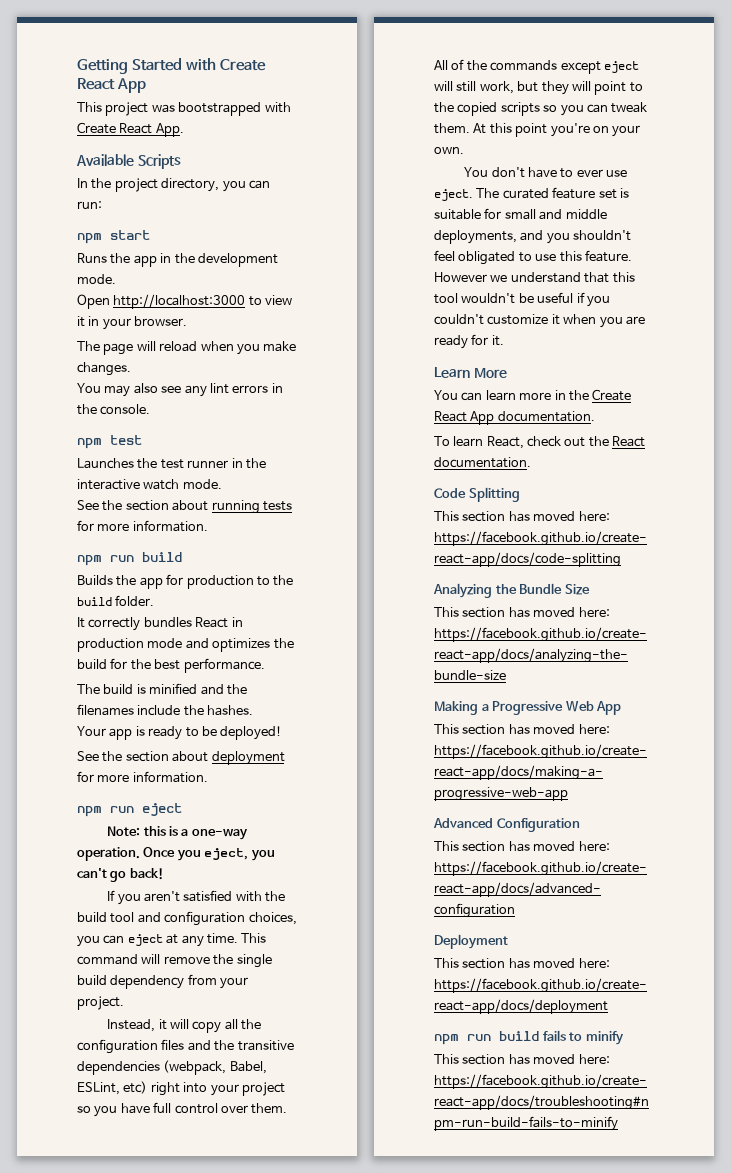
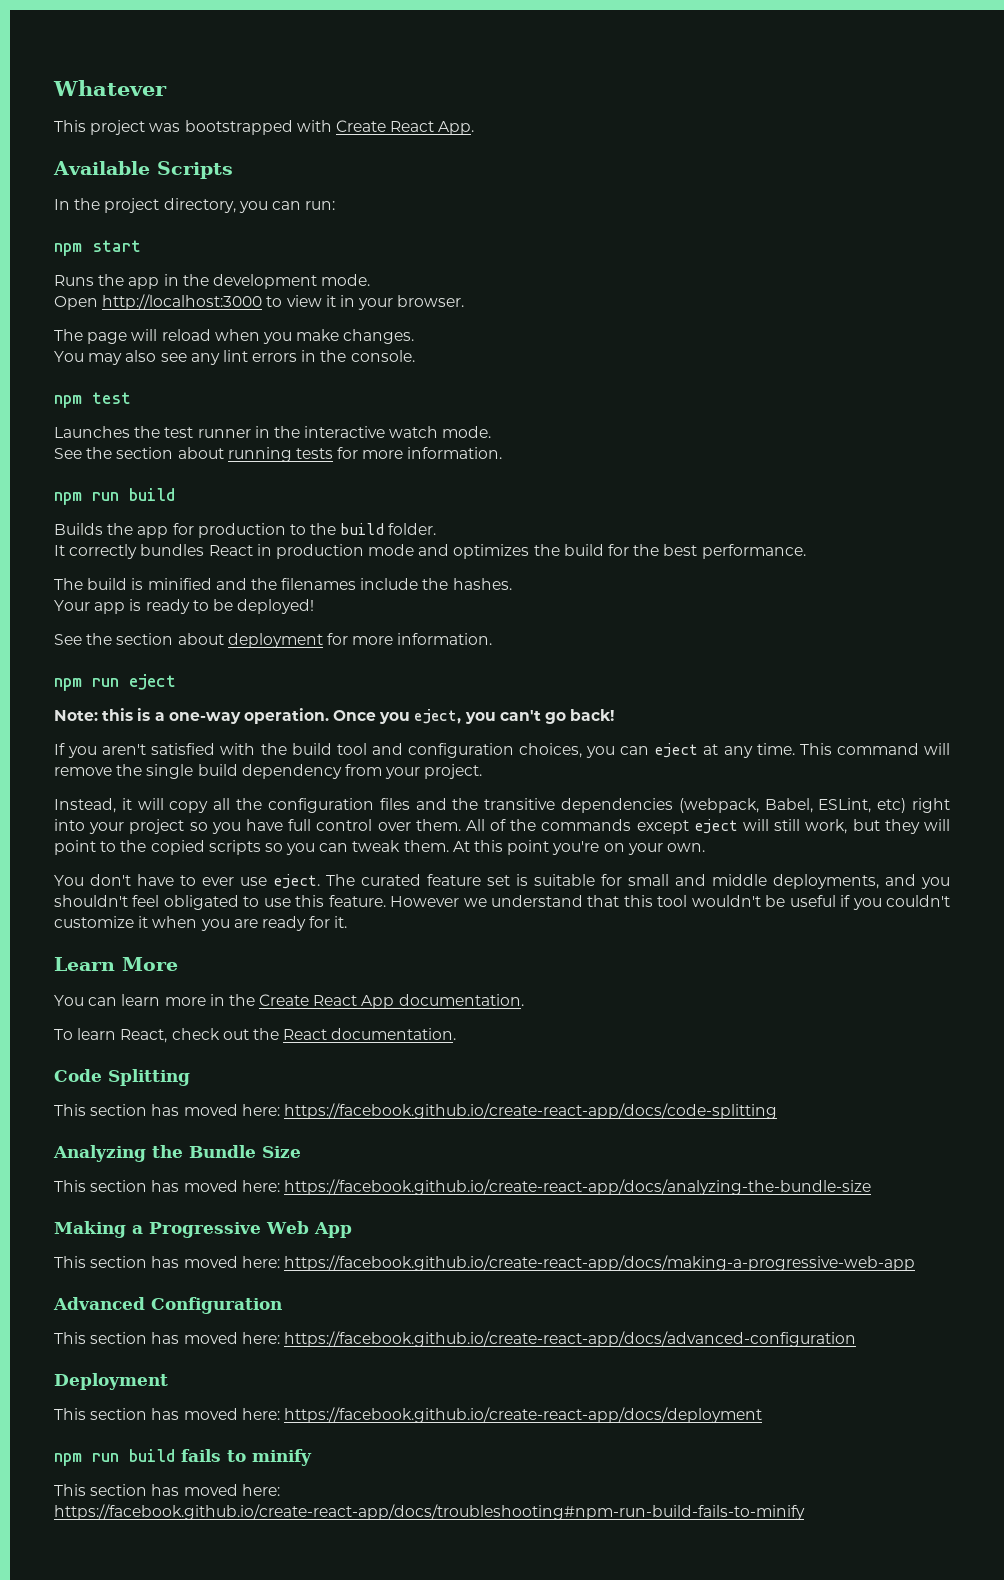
- Getting Started with Create React App
+ Whatever

